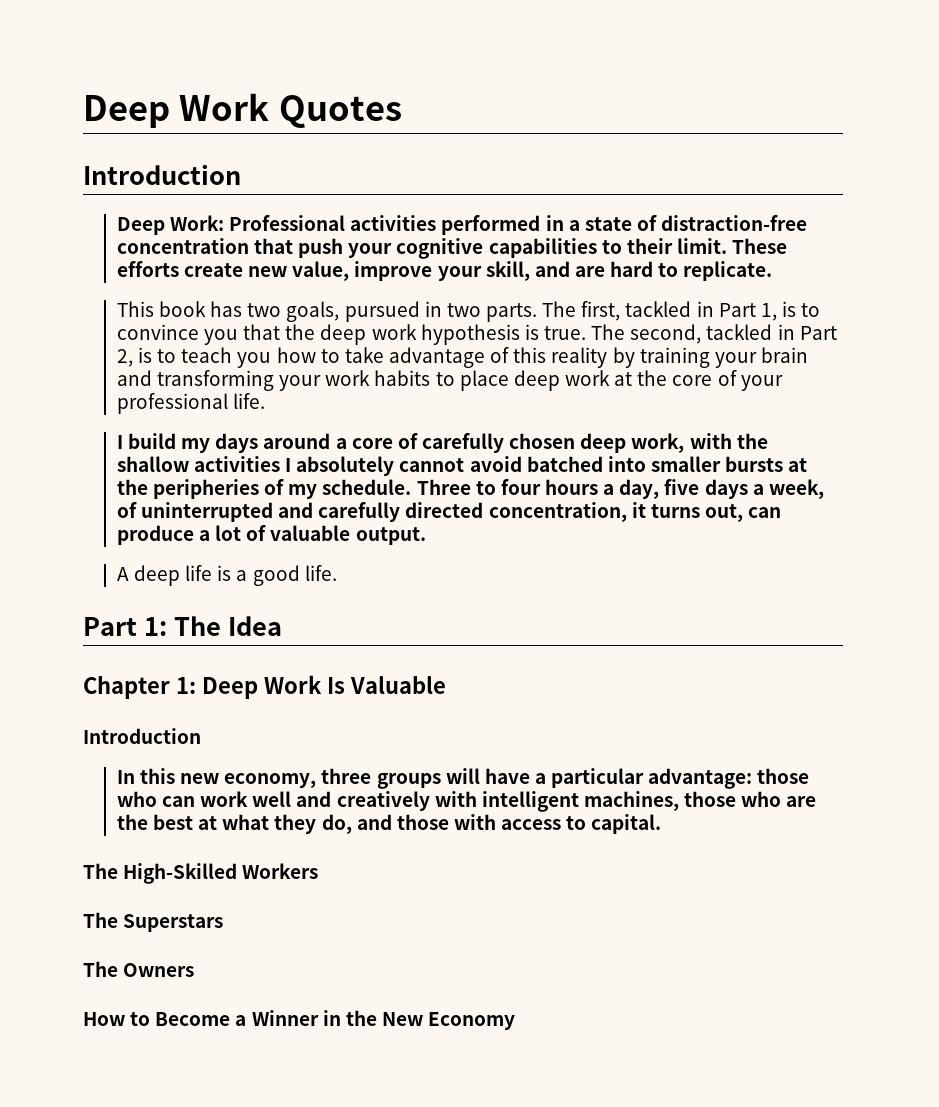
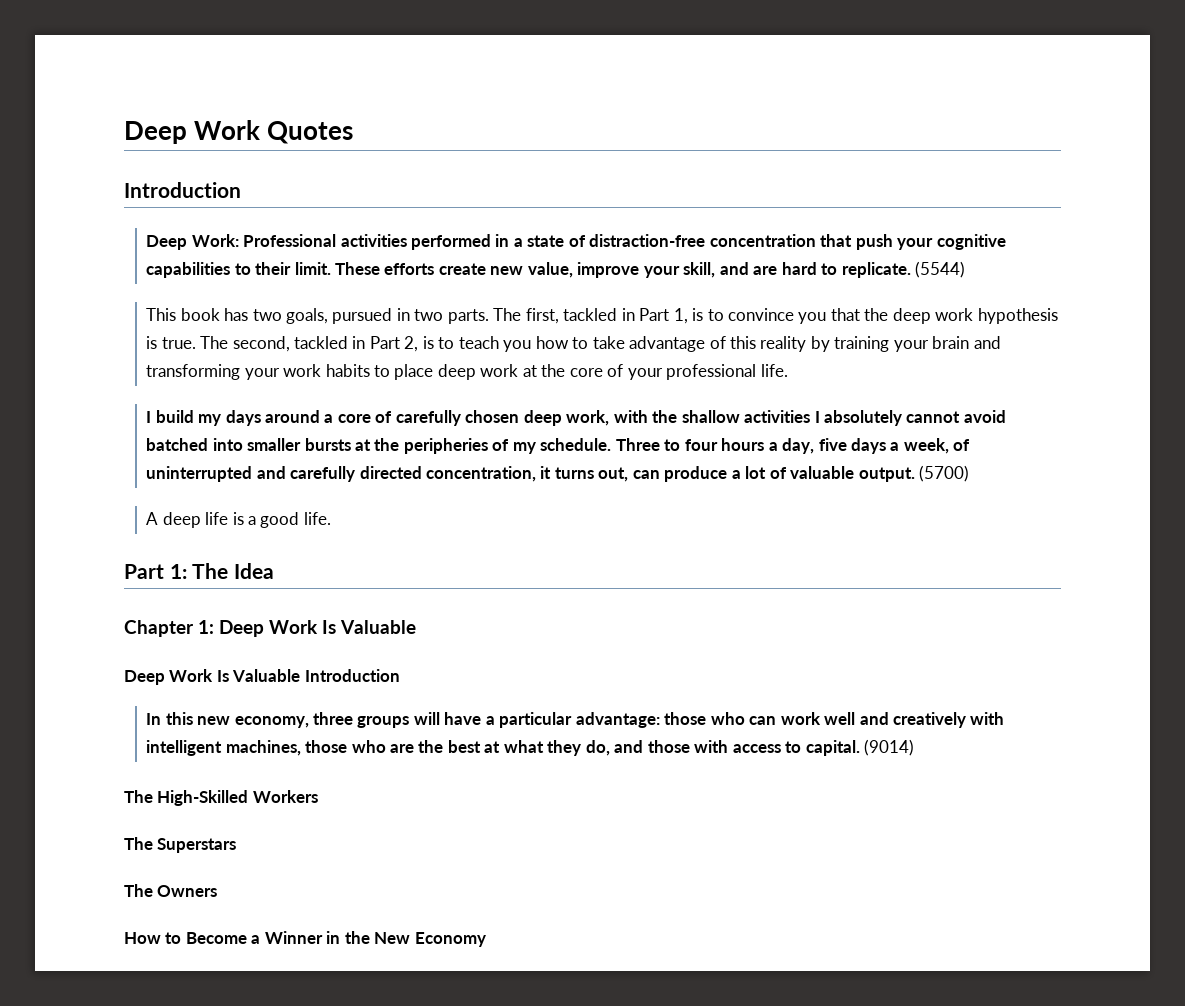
+ (5544)
+ (5700)
  Chapter 1: Deep Work Is Valuable
- Introduction
+ Deep Work Is Valuable Introduction
+ (9014)

